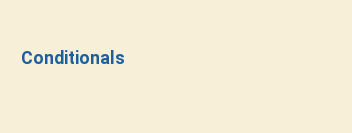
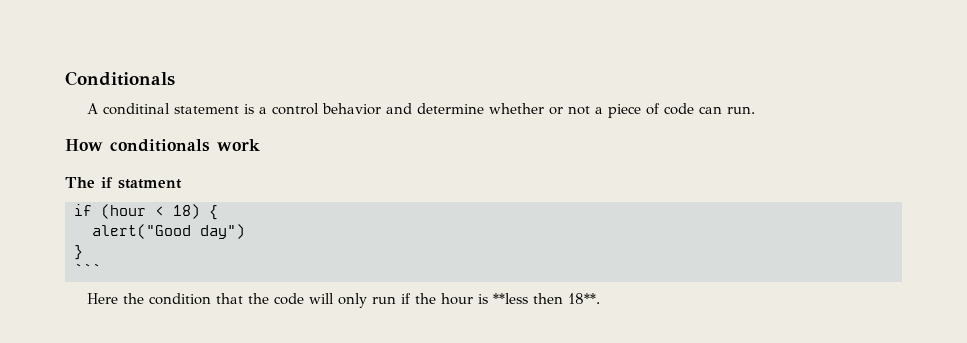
+ A conditinal statement is a control behavior and determine whether or not a piece of code can run.
+ How conditionals work
+ The if statment
+ if (hour < 18) {
+ alert("Good day")
+ }
+ ```
+ Here the condition that the code will only run if the hour is **less then 18**.

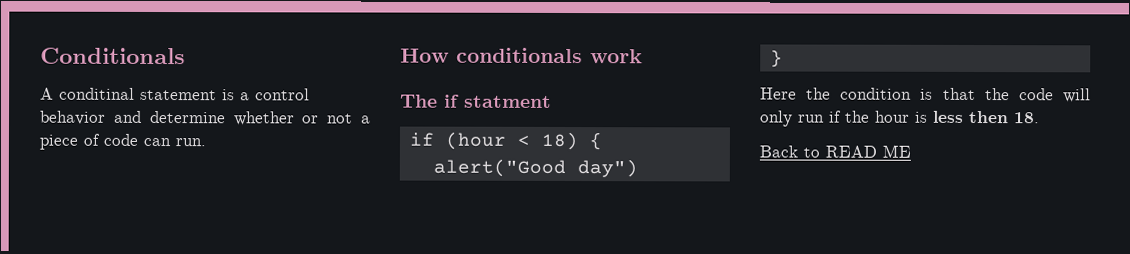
- ```
- Here the condition that the code will only run if the hour is **less then 18**.
+ Here the condition is that the code will only run if the hour is less then 18.
+ Back to READ ME

